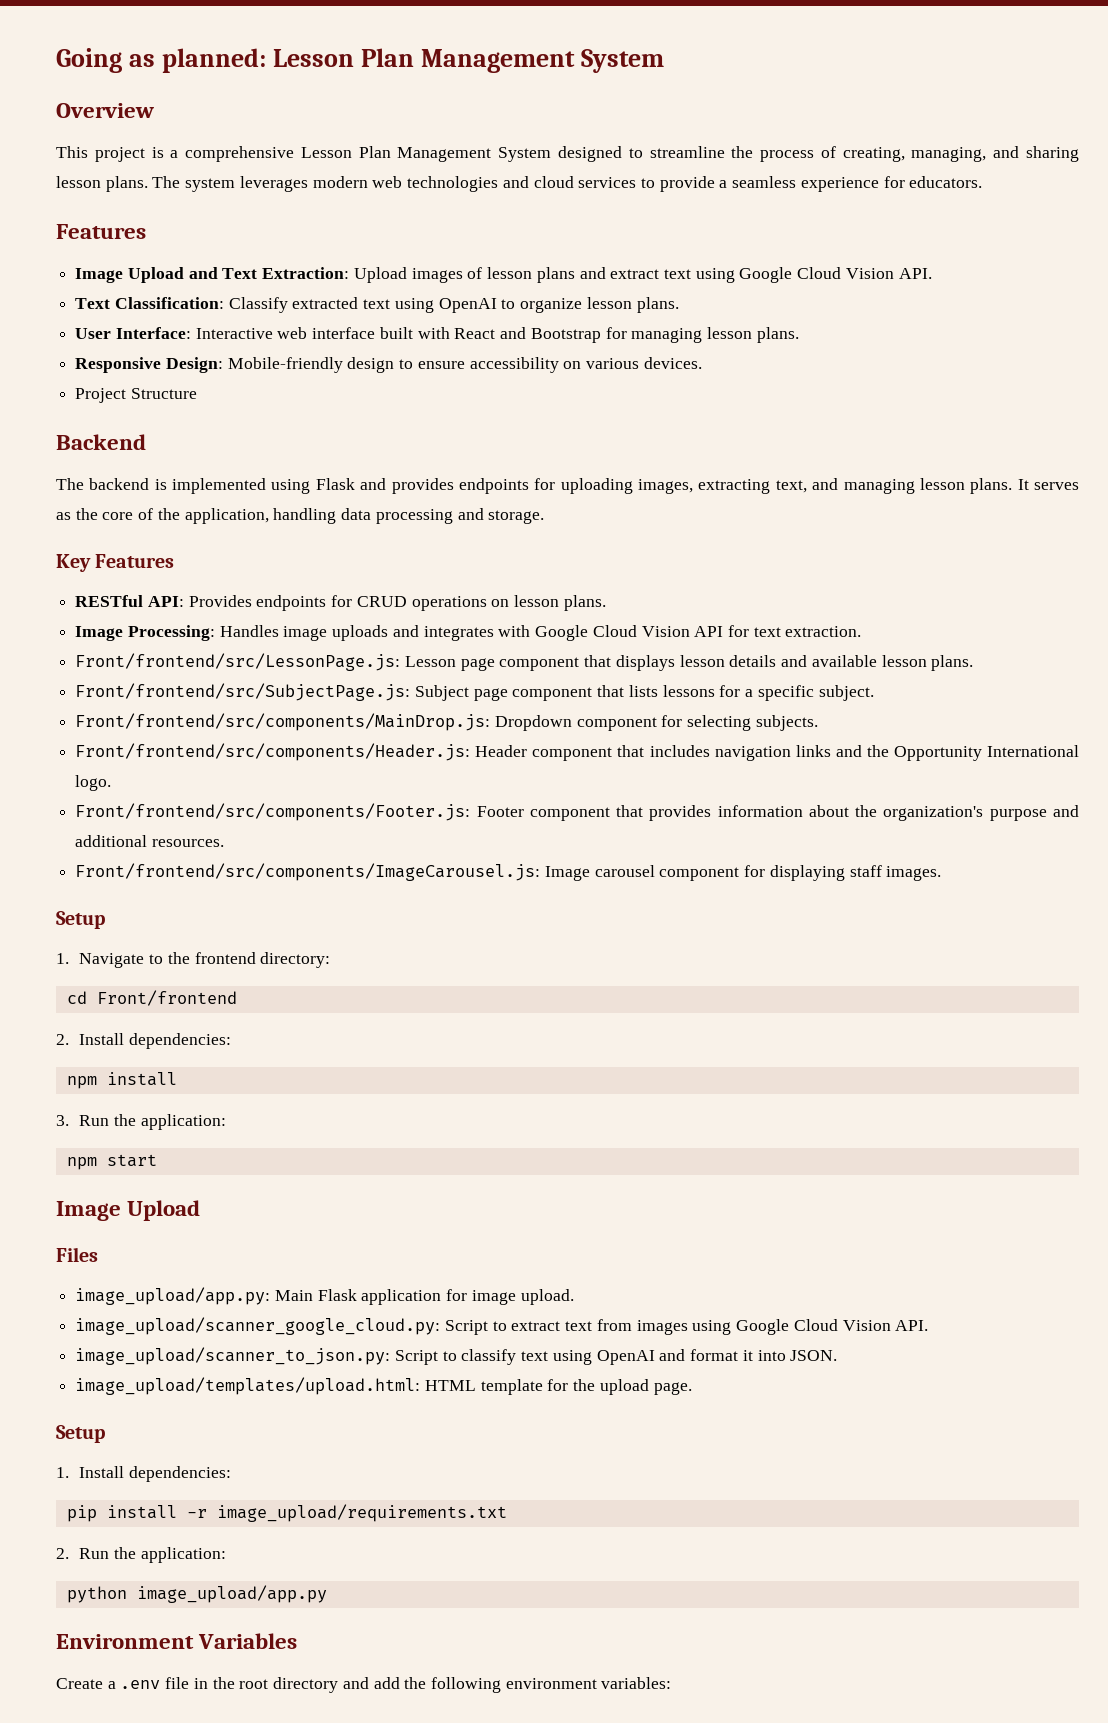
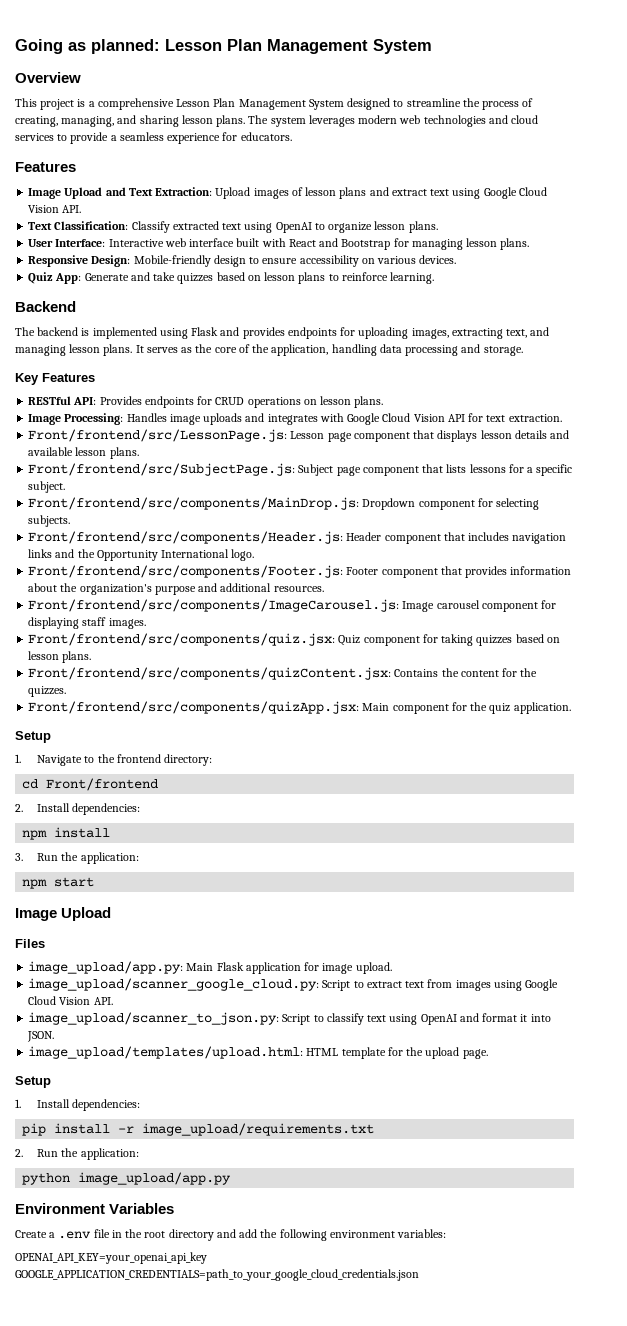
- Project Structure
+ Quiz App: Generate and take quizzes based on lesson plans to reinforce learning.
+ Front/frontend/src/components/quiz.jsx: Quiz component for taking quizzes based on lesson plans.
+ Front/frontend/src/components/quizContent.jsx: Contains the content for the quizzes.
+ Front/frontend/src/components/quizApp.jsx: Main component for the quiz application.
+ OPENAI_API_KEY=your_openai_api_key GOOGLE_APPLICATION_CREDENTIALS=path_to_your_google_cloud_credentials.json

